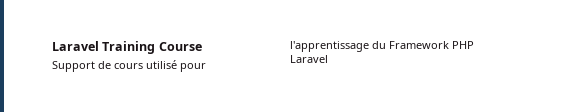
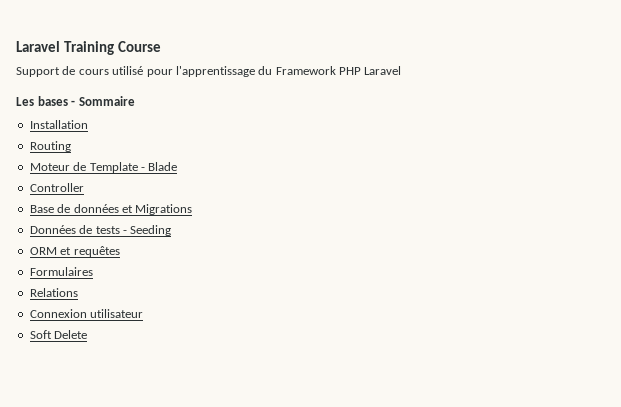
+ Les bases - Sommaire
+ Installation
+ Routing
+ Moteur de Template - Blade
+ Controller
+ Base de données et Migrations
+ Données de tests - Seeding
+ ORM et requêtes
+ Formulaires
+ Relations
+ Connexion utilisateur
+ Soft Delete

